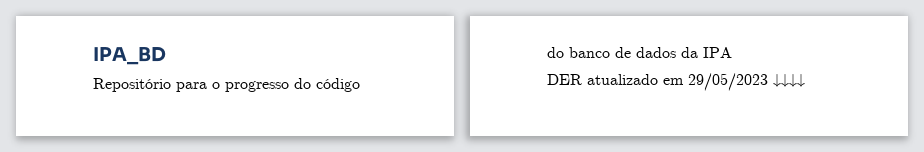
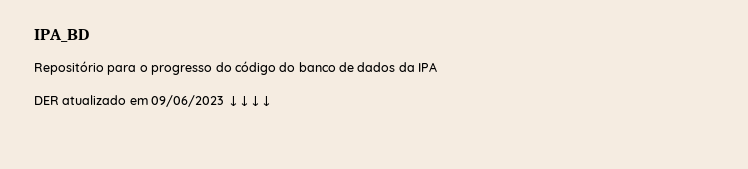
- DER atualizado em 29/05/2023 ↓↓↓↓
+ DER atualizado em 09/06/2023 ↓↓↓↓

